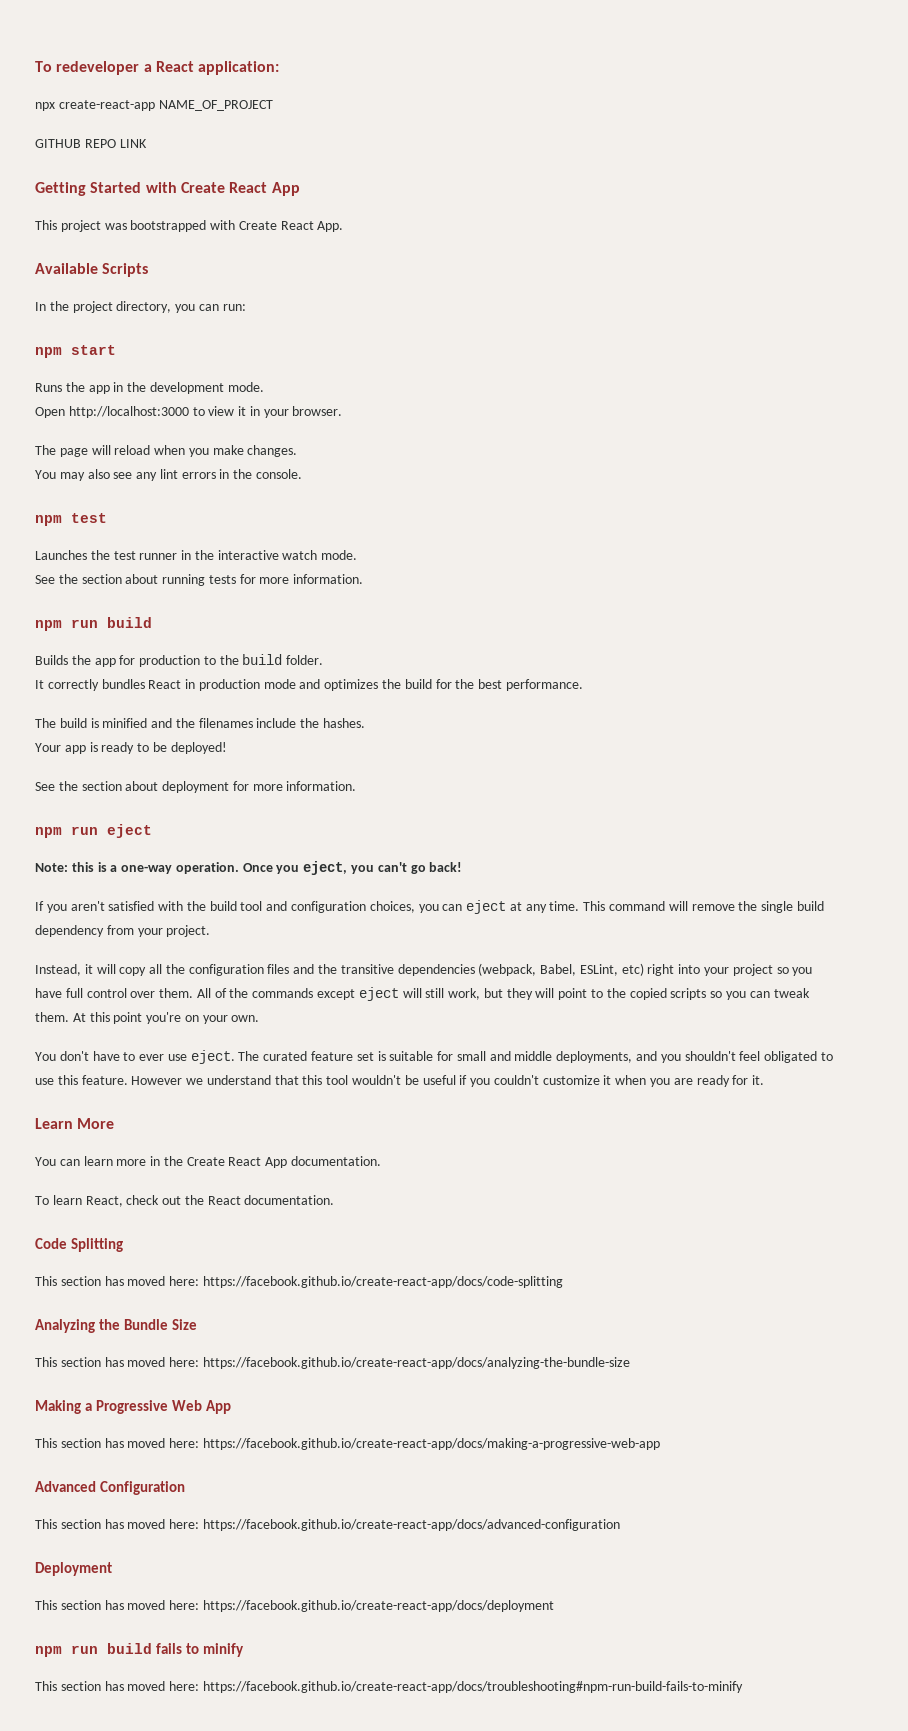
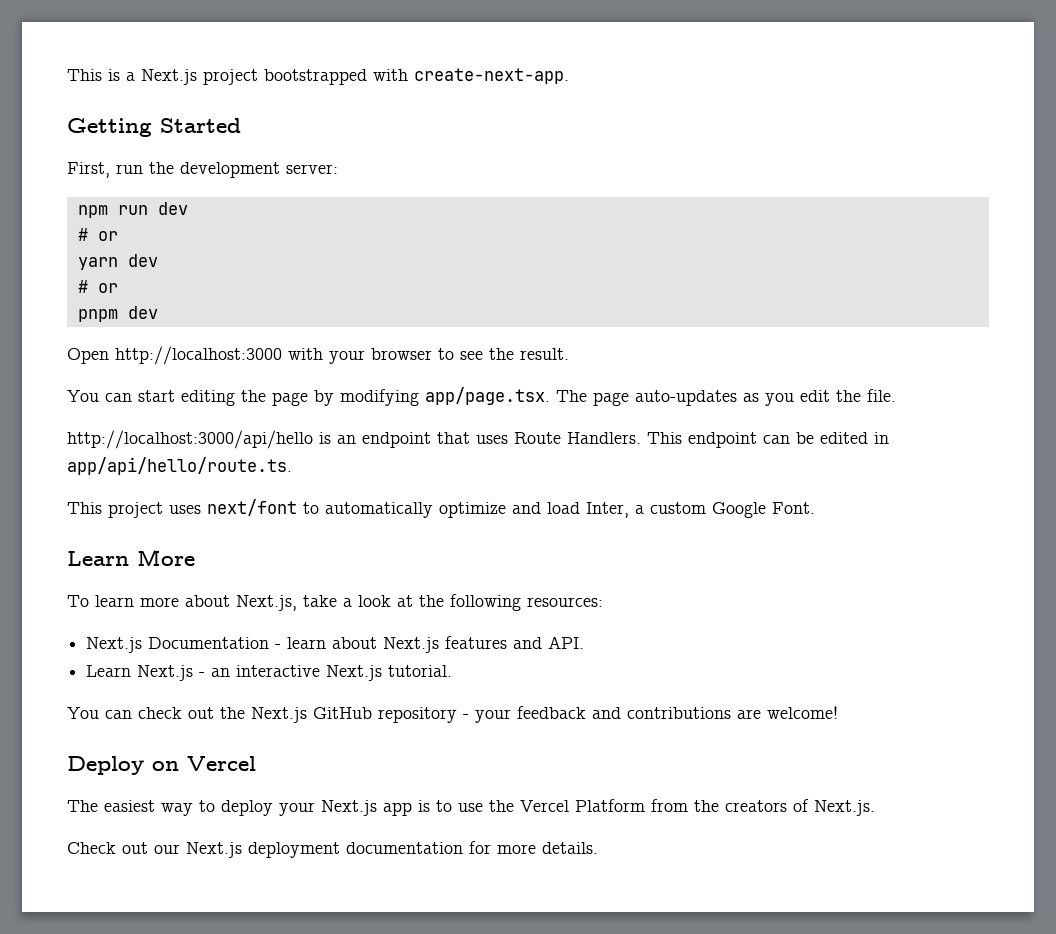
- To redeveloper a React application:
- npx create-react-app NAME_OF_PROJECT
- GITHUB REPO LINK
- Getting Started with Create React App
- This project was bootstrapped with Create React App.
- Available Scripts
- In the project directory, you can run:
- npm start
- Runs the app in the development mode.
- Open http://localhost:3000 to view it in your browser.
- The page will reload when you make changes.
- You may also see any lint errors in the console.
- npm test
- Launches the test runner in the interactive watch mode.
- See the section about running tests for more information.
- npm run build
- Builds the app for production to the build folder.
- It correctly bundles React in production mode and optimizes the build for the best performance.
- The build is minified and the filenames include the hashes.
- Your app is ready to be deployed!
- See the section about deployment for more information.
- npm run eject
- Note: this is a one-way operation. Once you eject, you can't go back!
- If you aren't satisfied with the build tool and configuration choices, you can eject at any time. This command will remove the single build dependency from your project.
- Instead, it will copy all the configuration files and the transitive dependencies (webpack, Babel, ESLint, etc) right into your project so you have full control over them. All of the commands except eject will still work, but they will point to the copied scripts so you can tweak them. At this point you're on your own.
- You don't have to ever use eject. The curated feature set is suitable for small and middle deployments, and you shouldn't feel obligated to use this feature. However we understand that this tool wouldn't be useful if you couldn't customize it when you are ready for it.
+ This is a Next.js project bootstrapped with create-next-app.
+ Getting Started
+ First, run the development server:
+ npm run dev
+ # or
+ yarn dev
+ # or
+ pnpm dev
+ Open http://localhost:3000 with your browser to see the result.
+ You can start editing the page by modifying app/page.tsx. The page auto-updates as you edit the file.
+ http://localhost:3000/api/hello is an endpoint that uses Route Handlers. This endpoint can be edited in app/api/hello/route.ts.
+ This project uses next/font to automatically optimize and load Inter, a custom Google Font.
  Learn More
- You can learn more in the Create React App documentation.
- To learn React, check out the React documentation.
- Code Splitting
- This section has moved here: https://facebook.github.io/create-react-app/docs/code-splitting
- Analyzing the Bundle Size
- This section has moved here: https://facebook.github.io/create-react-app/docs/analyzing-the-bundle-size
- Making a Progressive Web App
- This section has moved here: https://facebook.github.io/create-react-app/docs/making-a-progressive-web-app
- Advanced Configuration
- This section has moved here: https://facebook.github.io/create-react-app/docs/advanced-configuration
- Deployment
- This section has moved here: https://facebook.github.io/create-react-app/docs/deployment
- npm run build fails to minify
- This section has moved here: https://facebook.github.io/create-react-app/docs/troubleshooting#npm-run-build-fails-to-minify
+ To learn more about Next.js, take a look at the following resources:
+ Next.js Documentation - learn about Next.js features and API.
+ Learn Next.js - an interactive Next.js tutorial.
+ You can check out the Next.js GitHub repository - your feedback and contributions are welcome!
+ Deploy on Vercel
+ The easiest way to deploy your Next.js app is to use the Vercel Platform from the creators of Next.js.
+ Check out our Next.js deployment documentation for more details.

